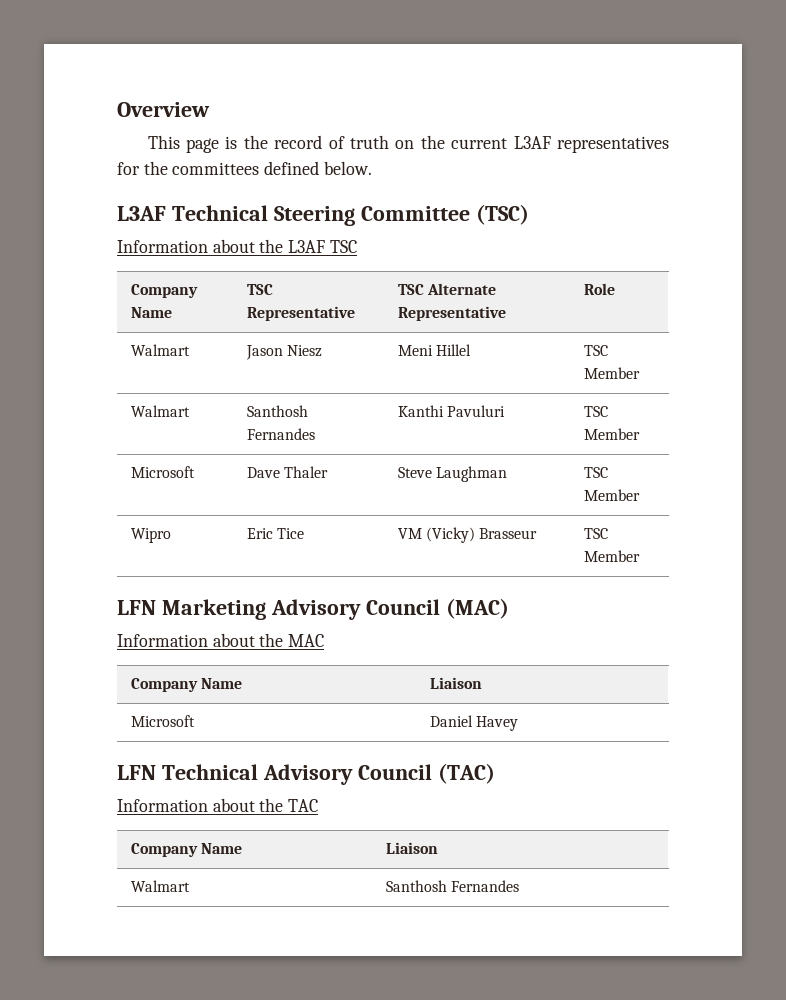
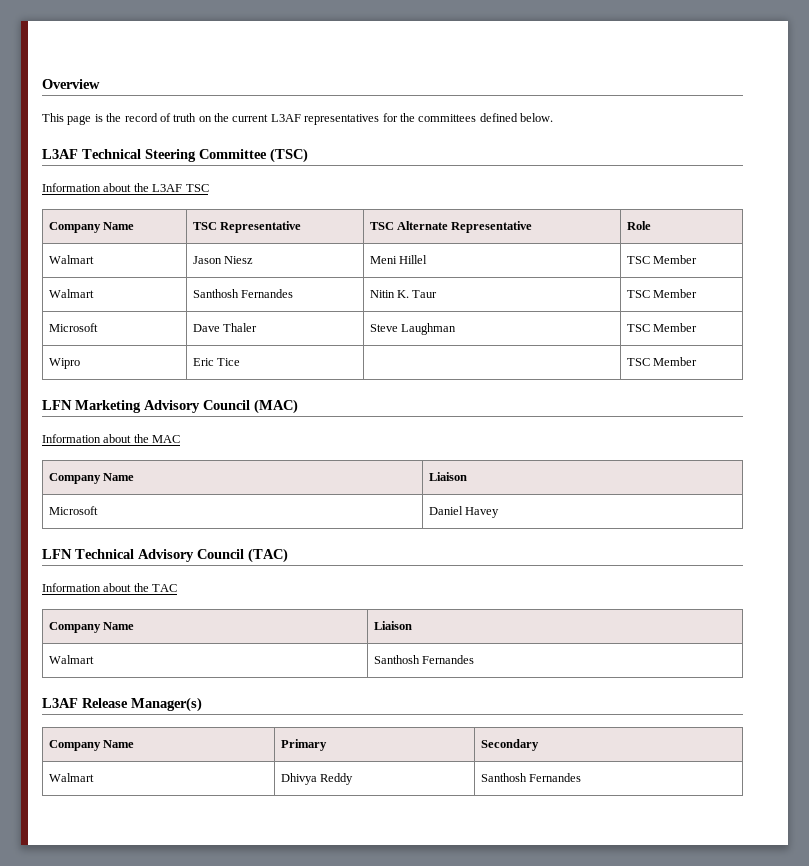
- Walmart | Santhosh Fernandes | Kanthi Pavuluri | TSC Member
+ Walmart | Santhosh Fernandes | Nitin K. Taur | TSC Member
- Wipro | Eric Tice | VM (Vicky) Brasseur | TSC Member
+ Wipro | Eric Tice | | TSC Member
+ L3AF Release Manager(s)
+ Company Name | Primary | Secondary
+ Walmart | Dhivya Reddy | Santhosh Fernandes

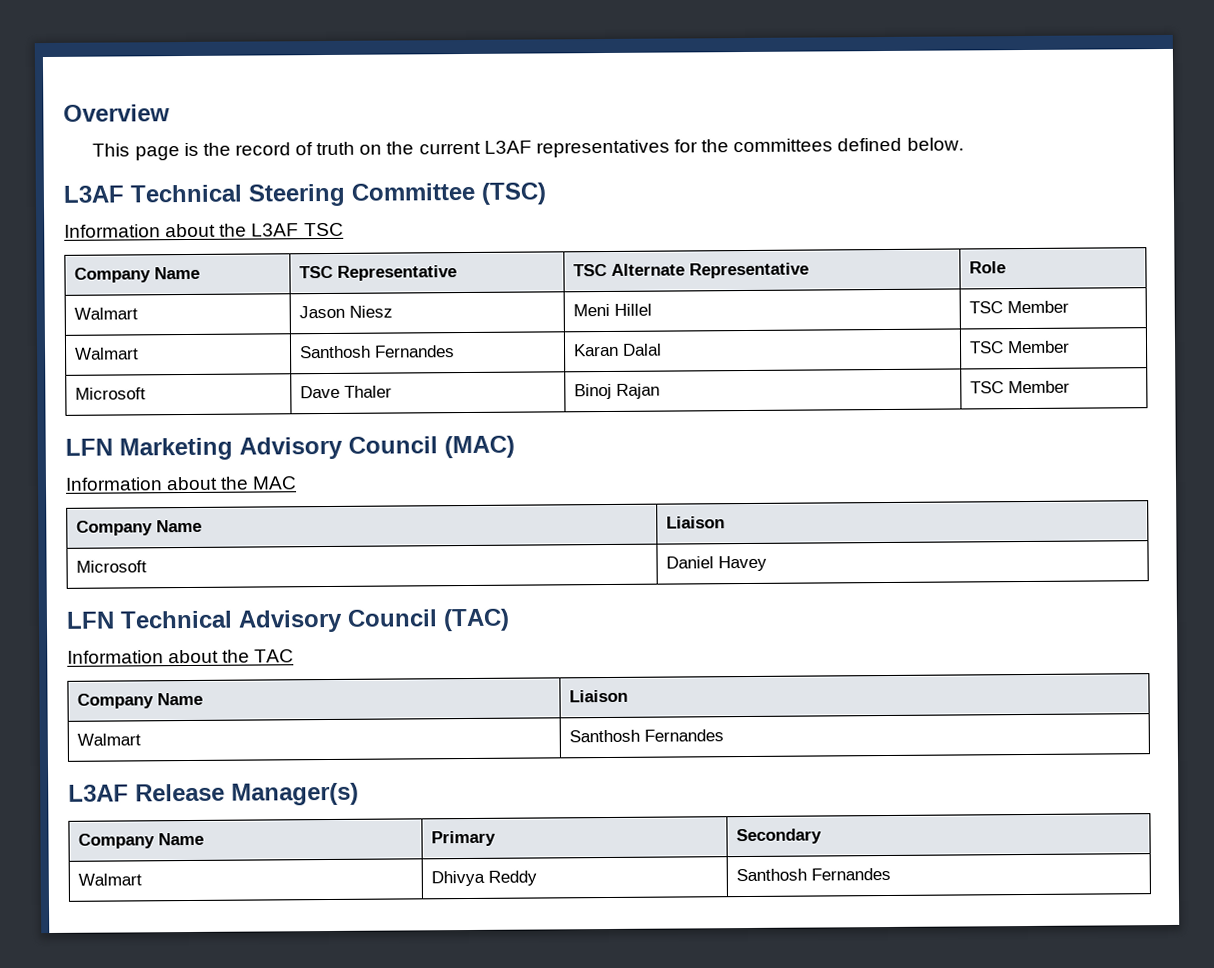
- Walmart | Santhosh Fernandes | Nitin K. Taur | TSC Member
+ Walmart | Santhosh Fernandes | Karan Dalal | TSC Member
- Microsoft | Dave Thaler | Steve Laughman | TSC Member
- Wipro | Eric Tice | | TSC Member
+ Microsoft | Dave Thaler | Binoj Rajan | TSC Member

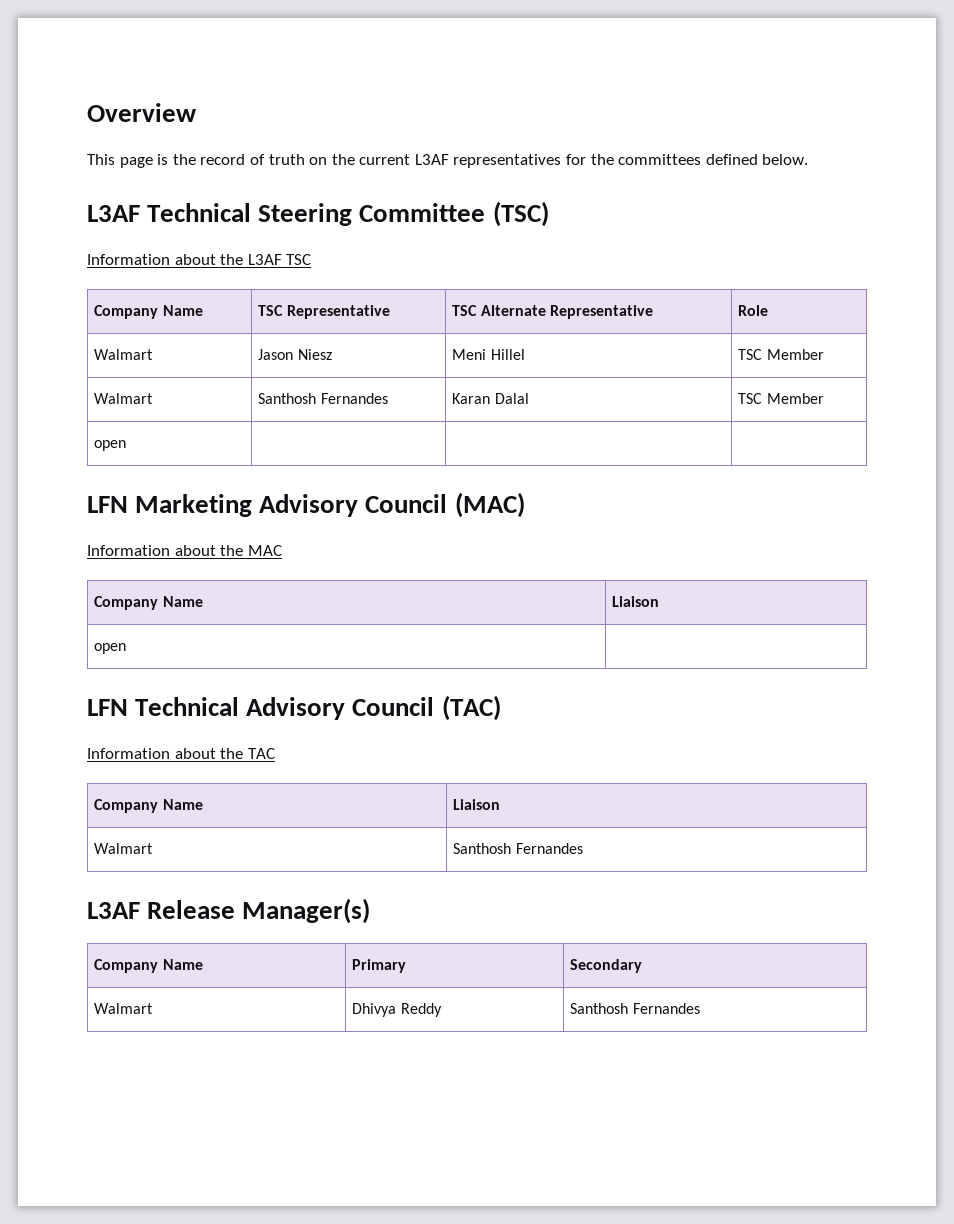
- Microsoft | Dave Thaler | Binoj Rajan | TSC Member
+ open | | |
  Information about the MAC
  Company Name | Liaison
- Microsoft | Daniel Havey
+ open |

